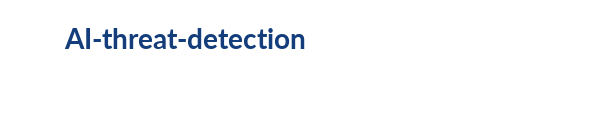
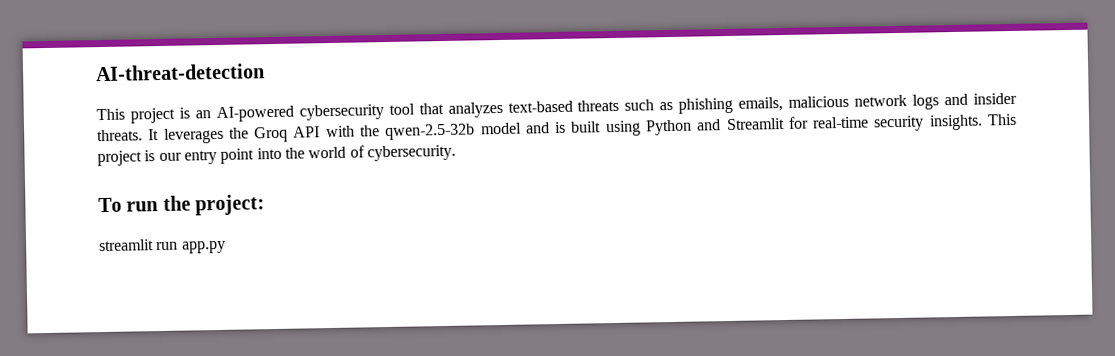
+ This project is an AI-powered cybersecurity tool that analyzes text-based threats such as phishing emails, malicious network logs and insider threats. It leverages the Groq API with the qwen-2.5-32b model and is built using Python and Streamlit for real-time security insights. This project is our entry point into the world of cybersecurity.
+ To run the project:
+ streamlit run app.py

